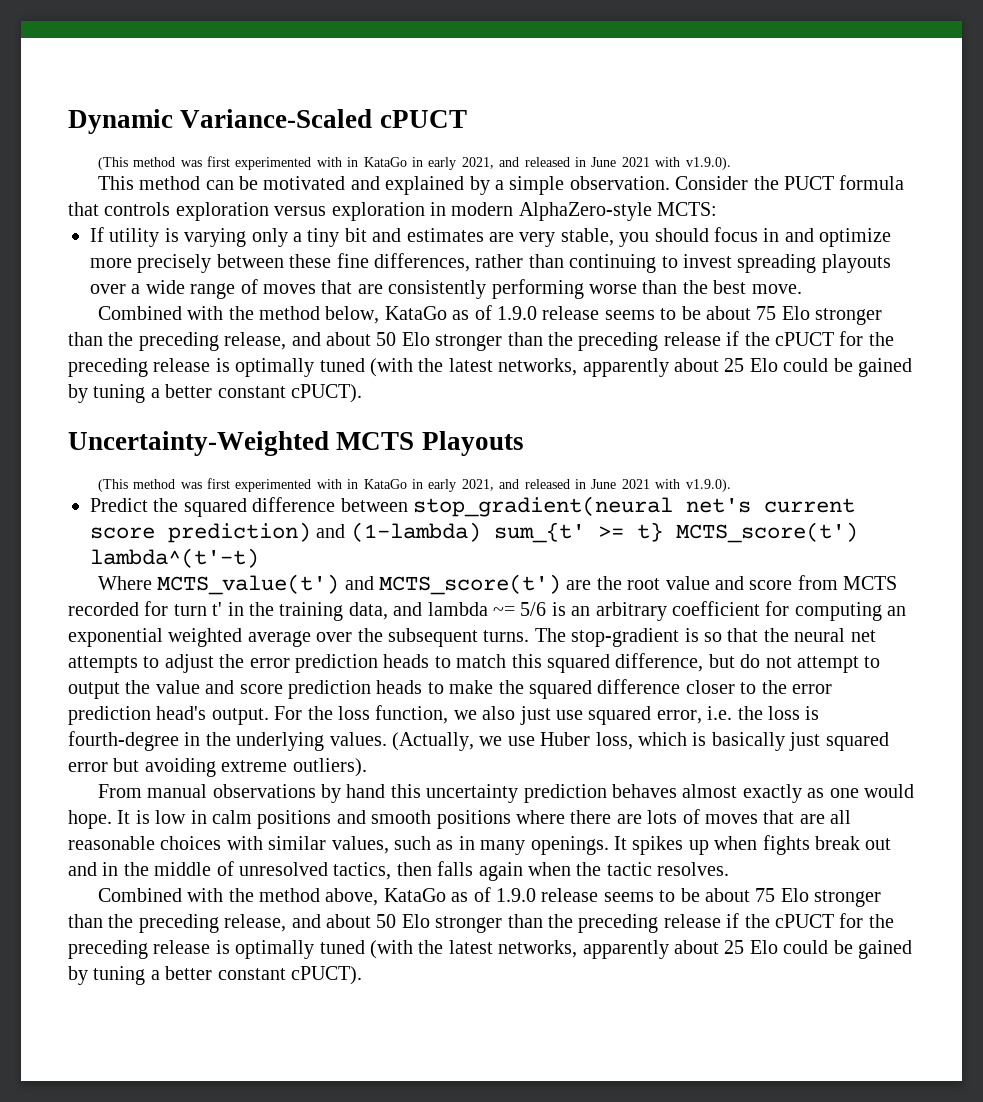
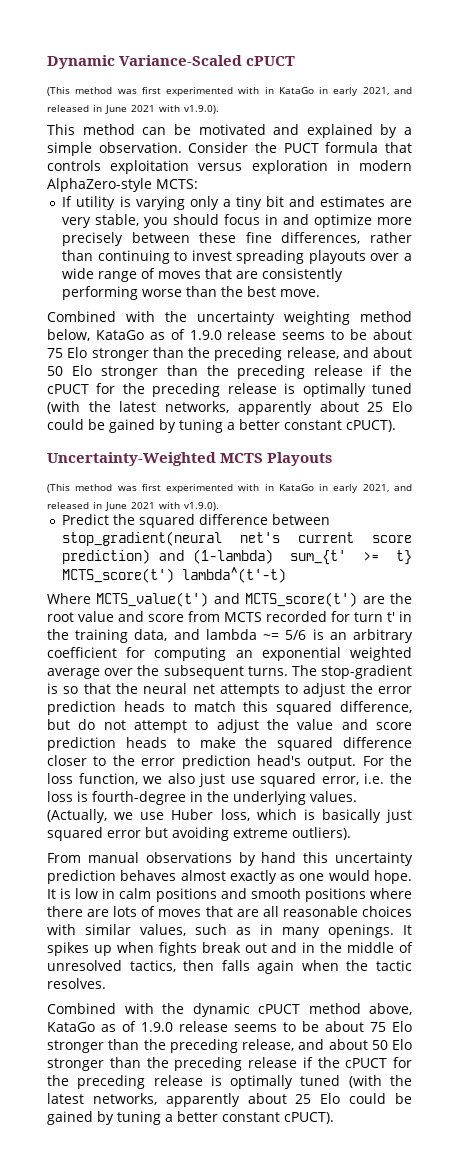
- Consider the PUCT formula that controls exploration versus exploration in modern AlphaZero-style MCTS:
+ Consider the PUCT formula that controls exploitation versus exploration in modern AlphaZero-style MCTS:
- Combined with the method below, KataGo as of 1.9.0 release seems to be about 75 Elo stronger than the preceding release, and about 50 Elo stronger than the preceding release if the cPUCT for the preceding release is optimally tuned (with the latest networks, apparently about 25 Elo could be gained by tuning a better constant cPUCT).
+ Combined with the uncertainty weighting method below, KataGo as of 1.9.0 release seems to be about 75 Elo stronger than the preceding release, and about 50 Elo stronger than the preceding release if the cPUCT for the preceding release is optimally tuned (with the latest networks, apparently about 25 Elo could be gained by tuning a better constant cPUCT).
- The stop-gradient is so that the neural net attempts to adjust the error prediction heads to match this squared difference, but do not attempt to output the value and score prediction heads to make the squared difference closer to the error prediction head's output.
+ The stop-gradient is so that the neural net attempts to adjust the error prediction heads to match this squared difference, but do not attempt to adjust the value and score prediction heads to make the squared difference closer to the error prediction head's output.
- Combined with the method above, KataGo as of 1.9.0 release seems to be about 75 Elo stronger than the preceding release, and about 50 Elo stronger than the preceding release if the cPUCT for the preceding release is optimally tuned (with the latest networks, apparently about 25 Elo could be gained by tuning a better constant cPUCT).
+ Combined with the dynamic cPUCT method above, KataGo as of 1.9.0 release seems to be about 75 Elo stronger than the preceding release, and about 50 Elo stronger than the preceding release if the cPUCT for the preceding release is optimally tuned (with the latest networks, apparently about 25 Elo could be gained by tuning a better constant cPUCT).

